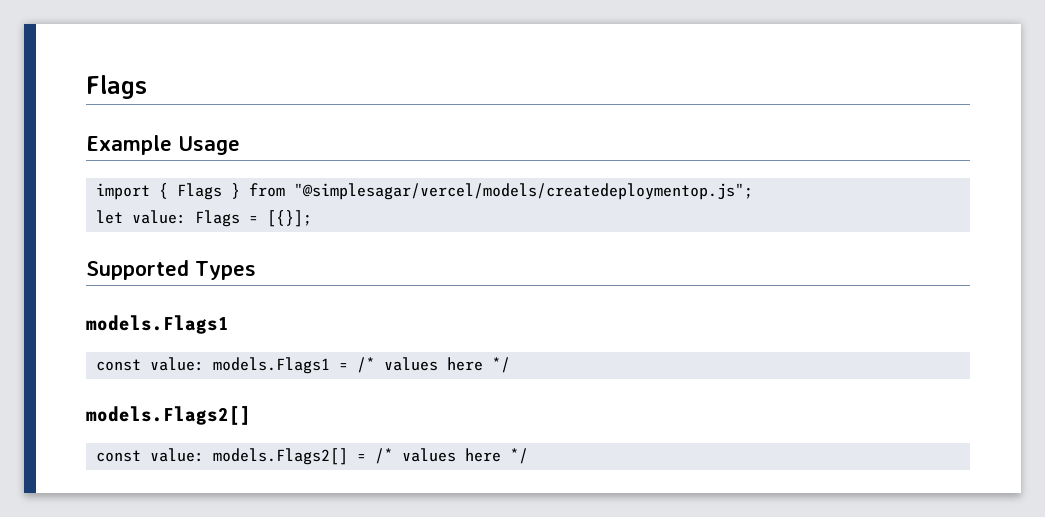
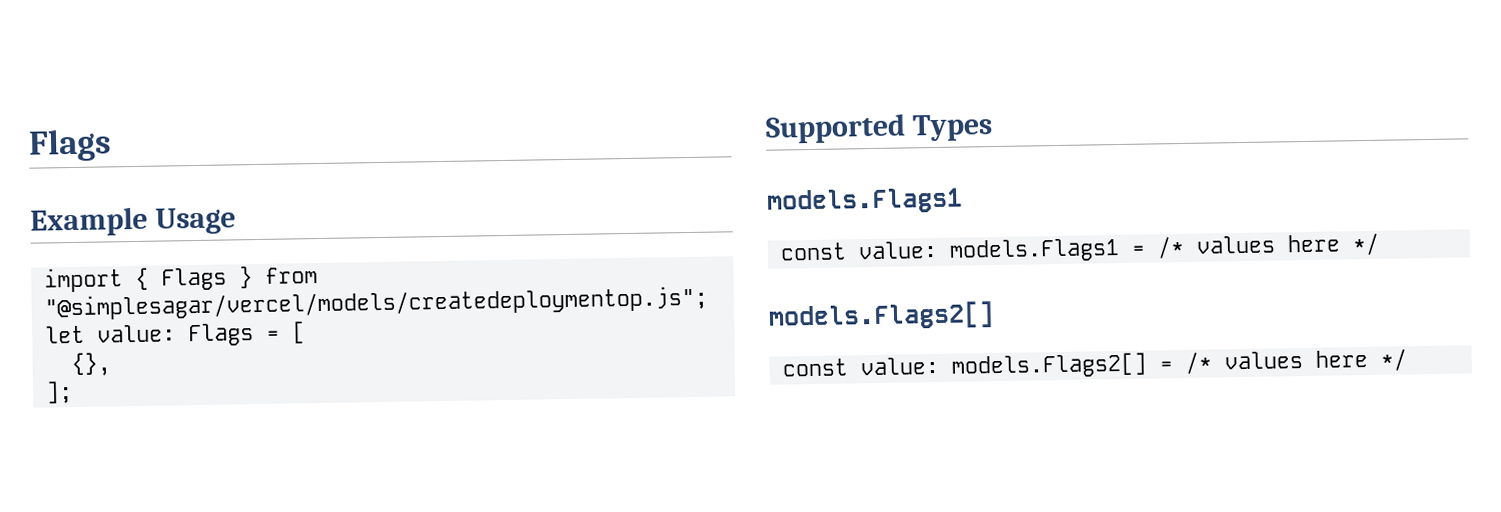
- let value: Flags = [{}];
+ let value: Flags = [
+ {},
+ ];

